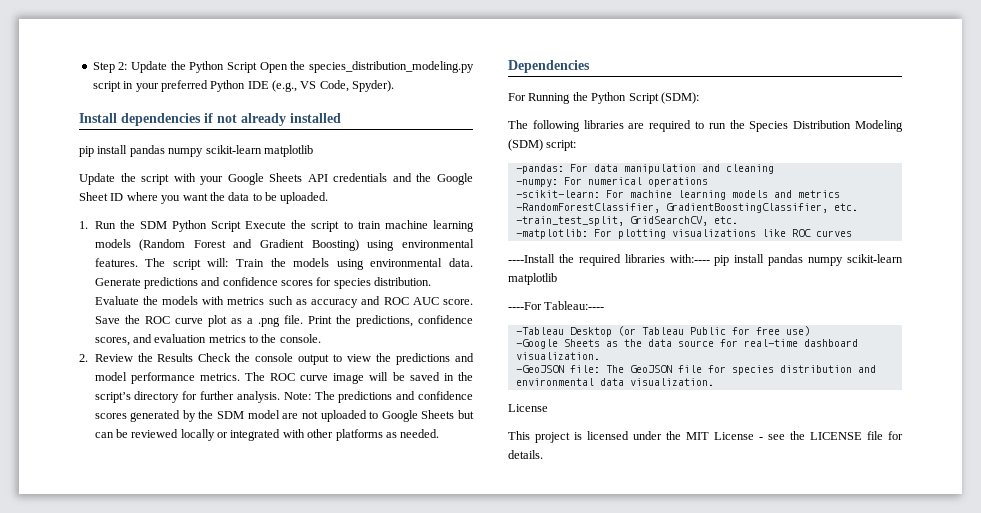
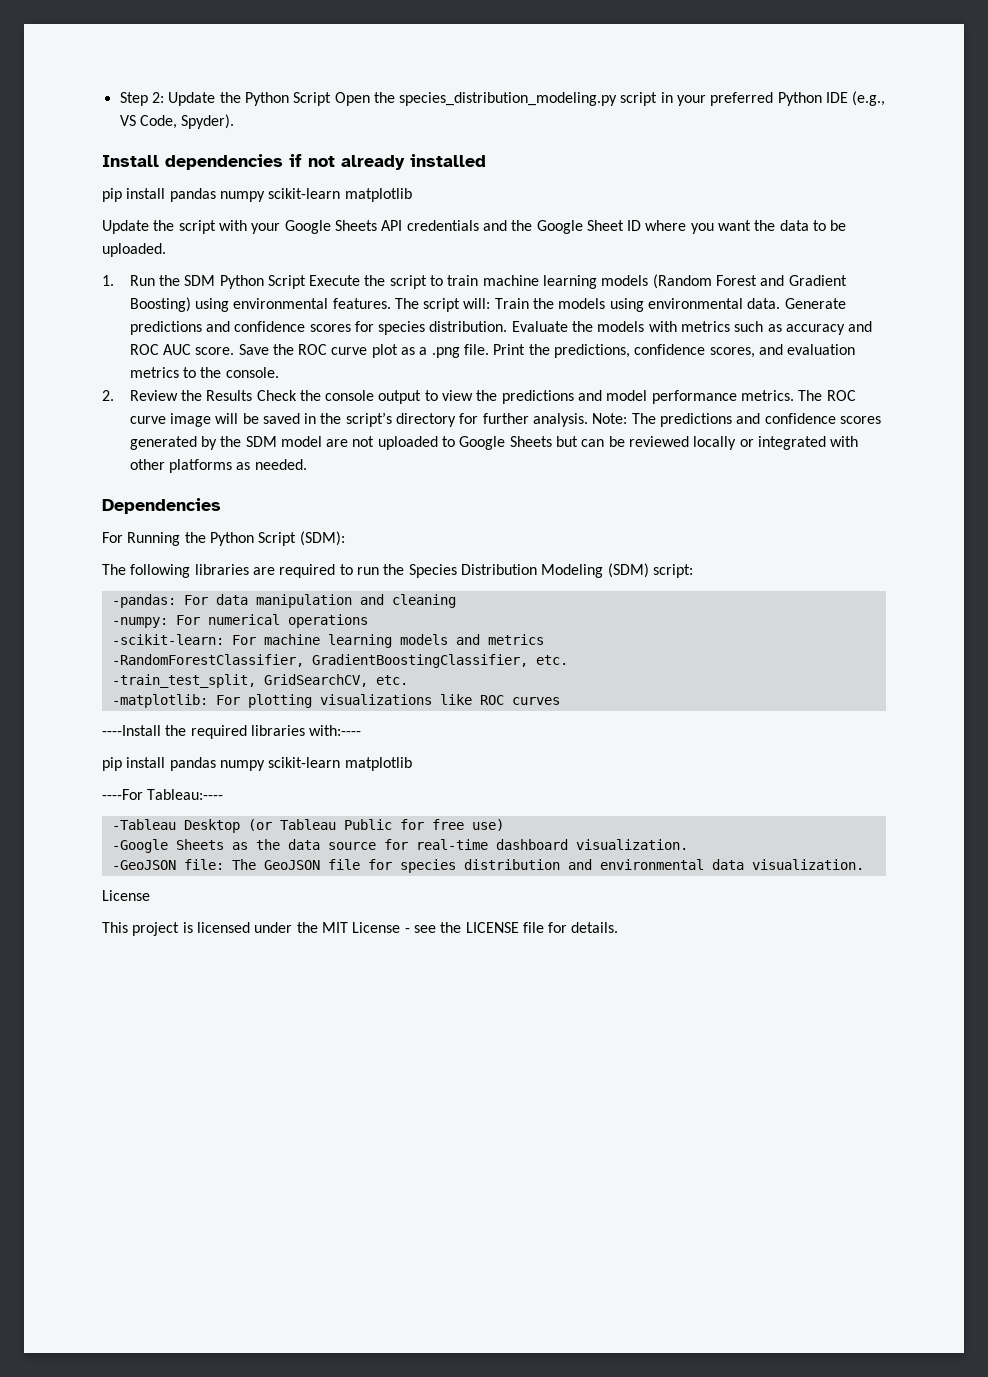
- ----Install the required libraries with:---- pip install pandas numpy scikit-learn matplotlib
+ ----Install the required libraries with:----
+ pip install pandas numpy scikit-learn matplotlib

